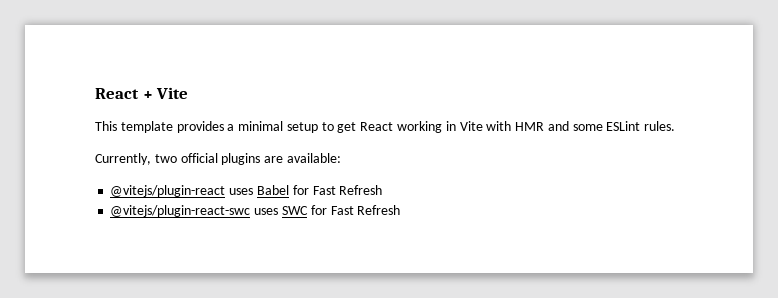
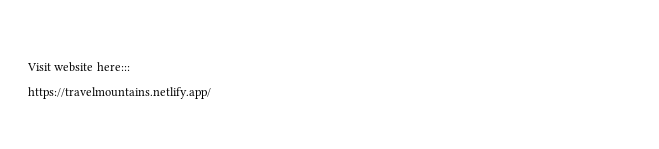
- React + Vite
- This template provides a minimal setup to get React working in Vite with HMR and some ESLint rules.
- Currently, two official plugins are available:
- @vitejs/plugin-react uses Babel for Fast Refresh
- @vitejs/plugin-react-swc uses SWC for Fast Refresh
+ Visit website here:::
+ https://travelmountains.netlify.app/

